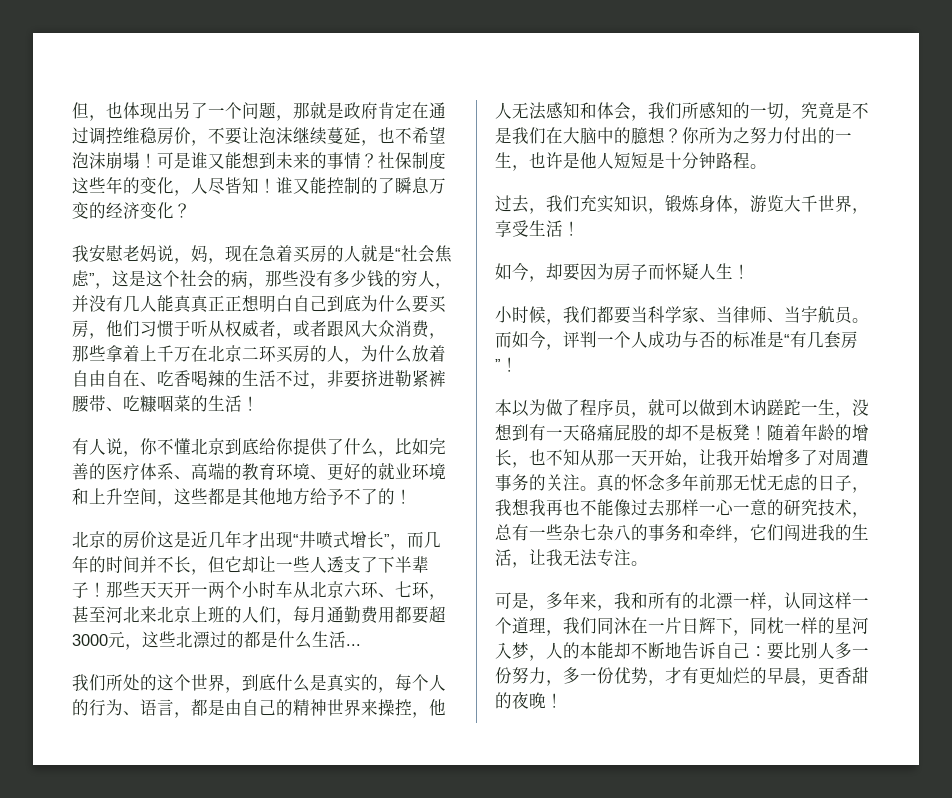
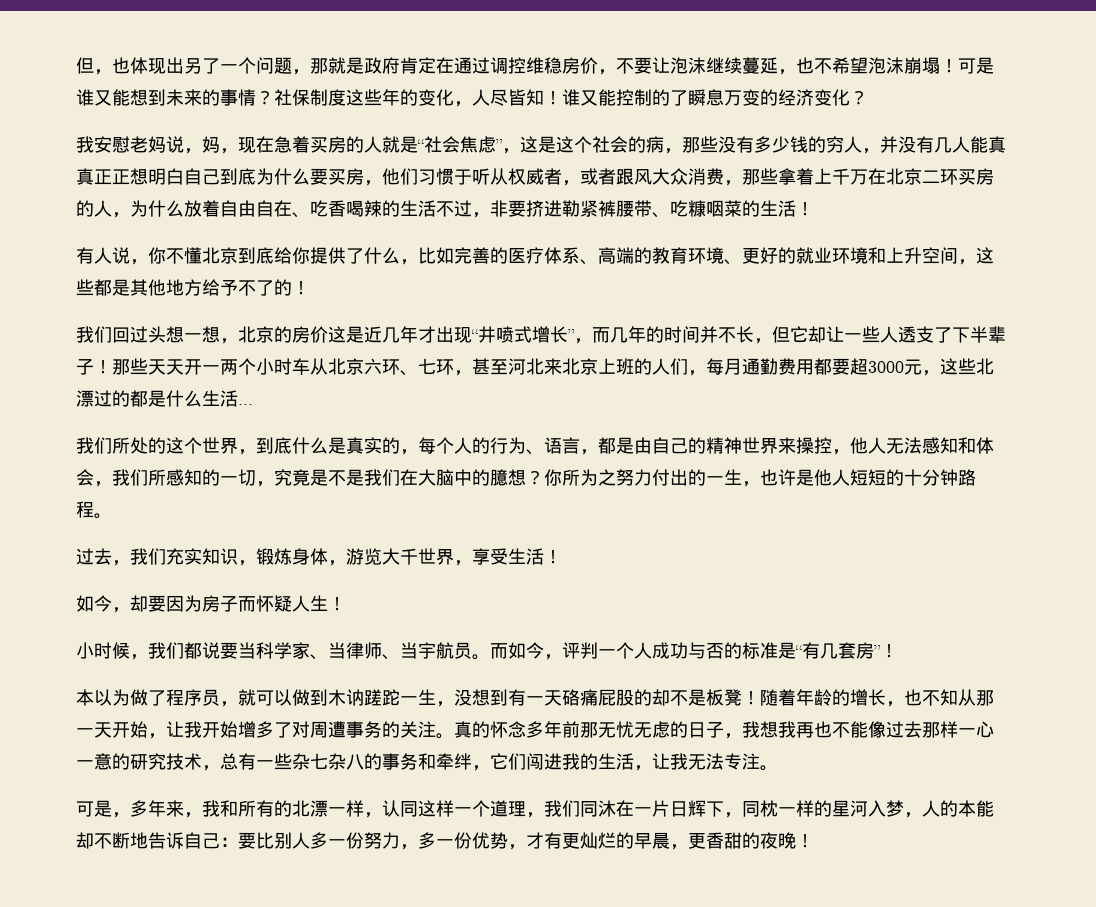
- 北京的房价这是近几年才出现“井喷式增长”，而几年的时间并不长，但它却让一些人透支了下半辈子！
+ 我们回过头想一想，北京的房价这是近几年才出现“井喷式增长”，而几年的时间并不长，但它却让一些人透支了下半辈子！
- 你所为之努力付出的一生，也许是他人短短是十分钟路程。
+ 你所为之努力付出的一生，也许是他人短短的十分钟路程。
- 小时候，我们都要当科学家、当律师、当宇航员。
+ 小时候，我们都说要当科学家、当律师、当宇航员。

